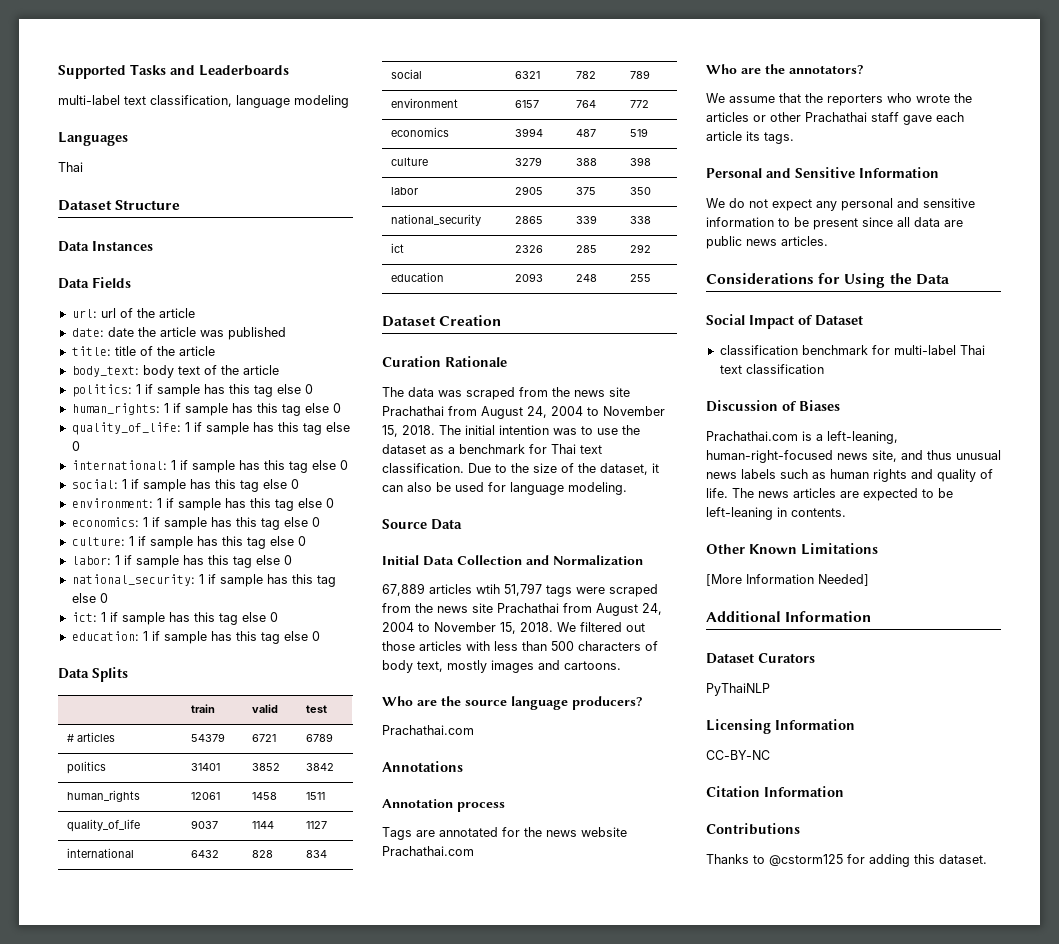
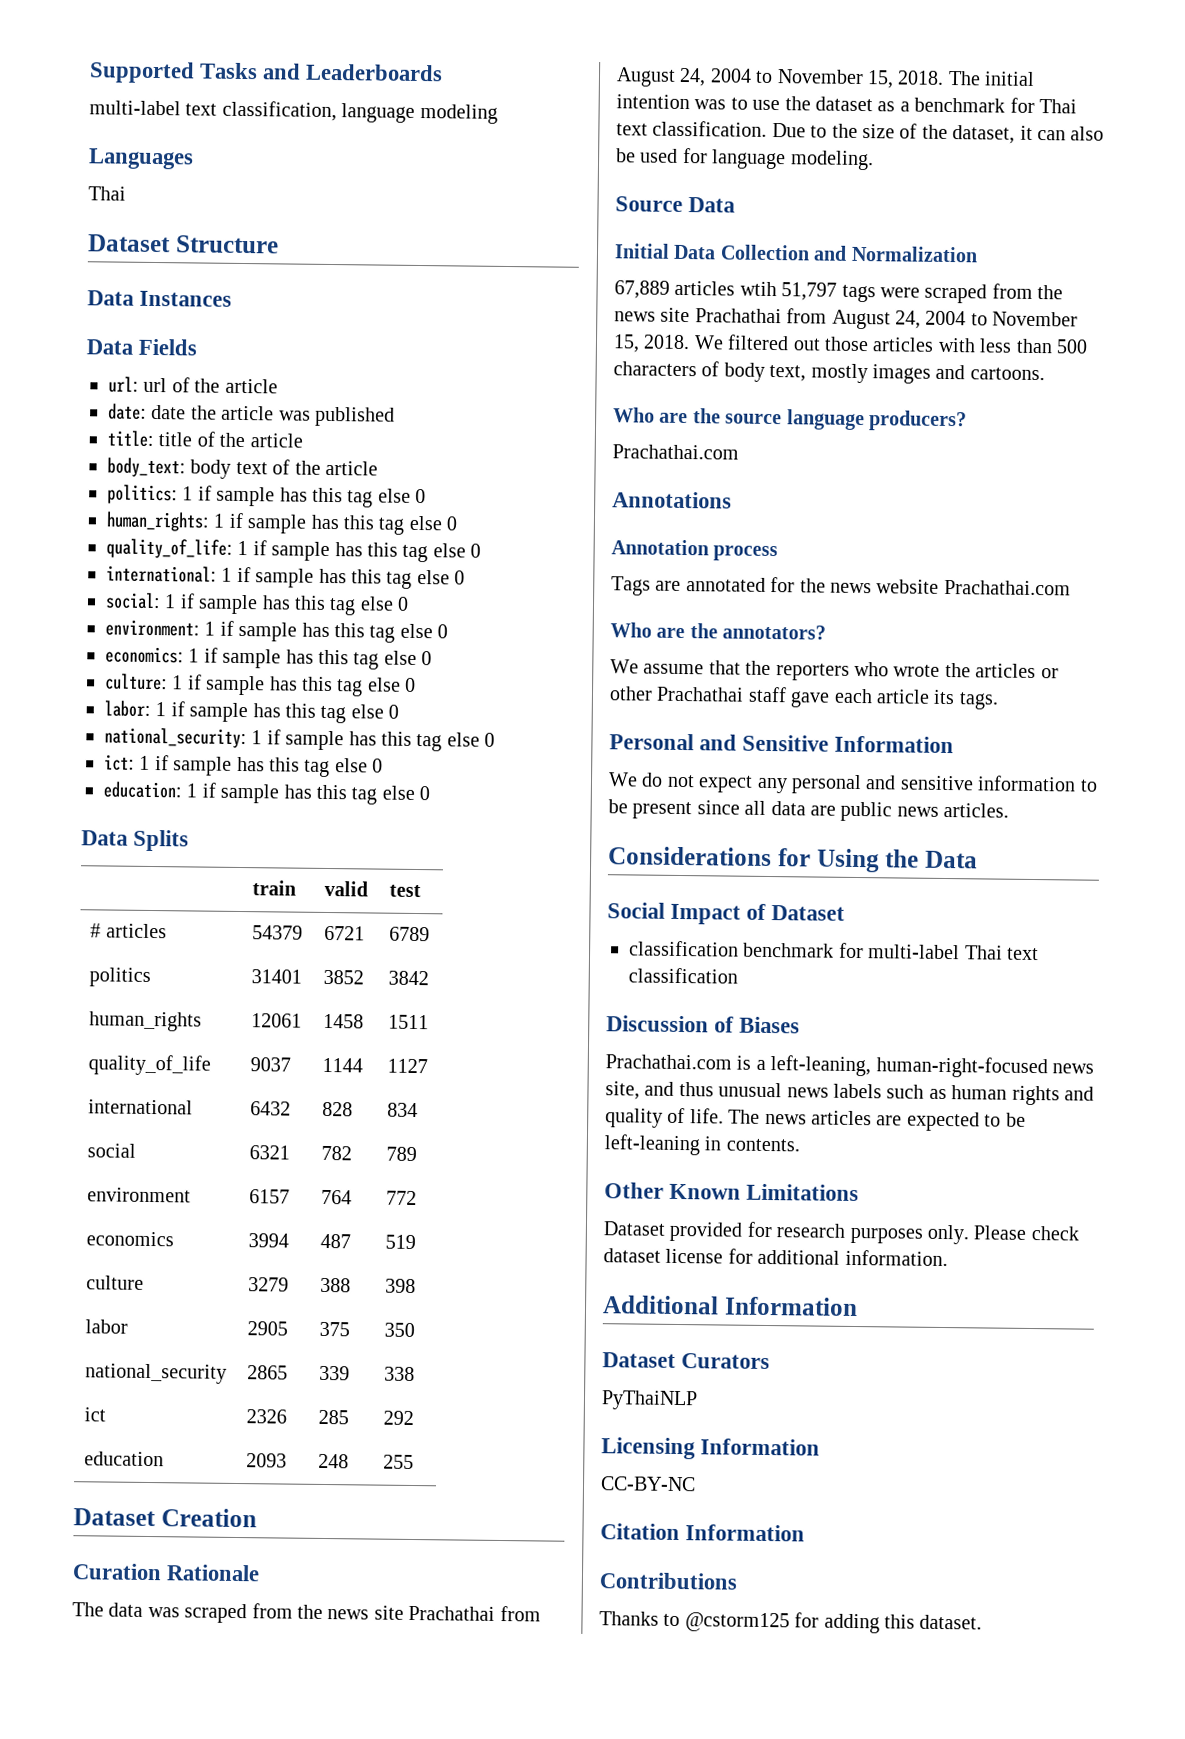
- [More Information Needed]
+ Dataset provided for research purposes only. Please check dataset license for additional information.

